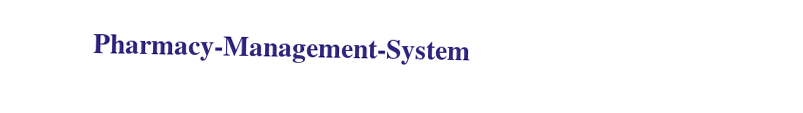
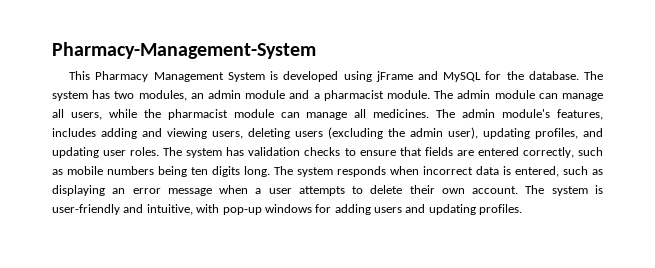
+ This Pharmacy Management System is developed using jFrame and MySQL for the database. The system has two modules, an admin module and a pharmacist module. The admin module can manage all users, while the pharmacist module can manage all medicines. The admin module's features, includes adding and viewing users, deleting users (excluding the admin user), updating profiles, and updating user roles. The system has validation checks to ensure that fields are entered correctly, such as mobile numbers being ten digits long. The system responds when incorrect data is entered, such as displaying an error message when a user attempts to delete their own account. The system is user-friendly and intuitive, with pop-up windows for adding users and updating profiles.

